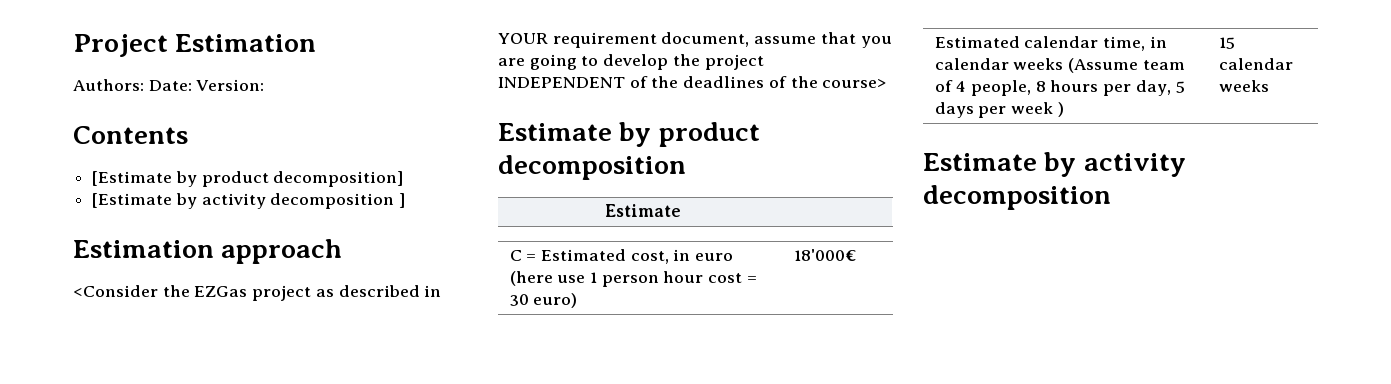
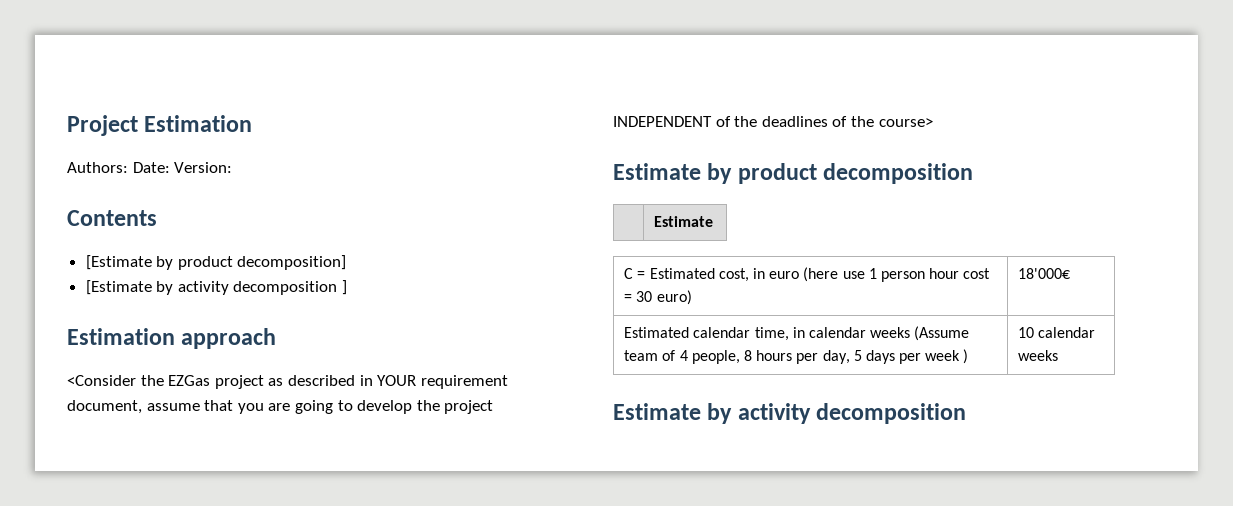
- Estimated calendar time, in calendar weeks (Assume team of 4 people, 8 hours per day, 5 days per week ) | 15 calendar weeks
+ Estimated calendar time, in calendar weeks (Assume team of 4 people, 8 hours per day, 5 days per week ) | 10 calendar weeks

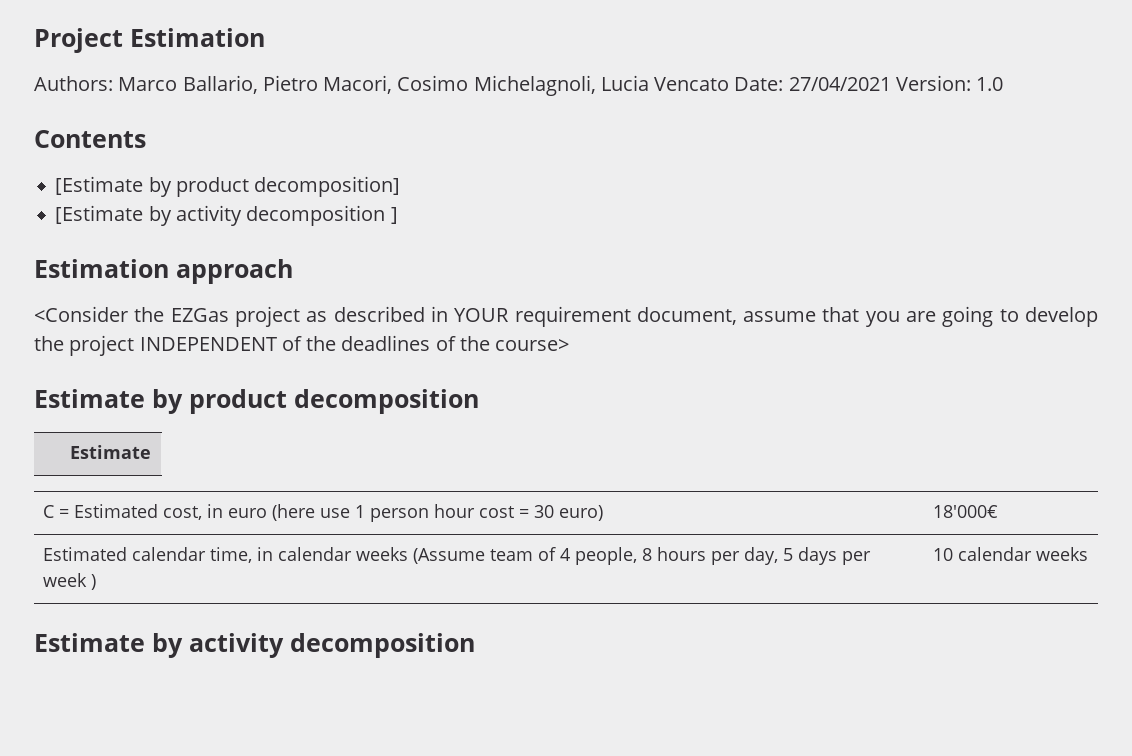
- Authors: Date: Version:
+ Authors: Marco Ballario, Pietro Macori, Cosimo Michelagnoli, Lucia Vencato Date: 27/04/2021 Version: 1.0

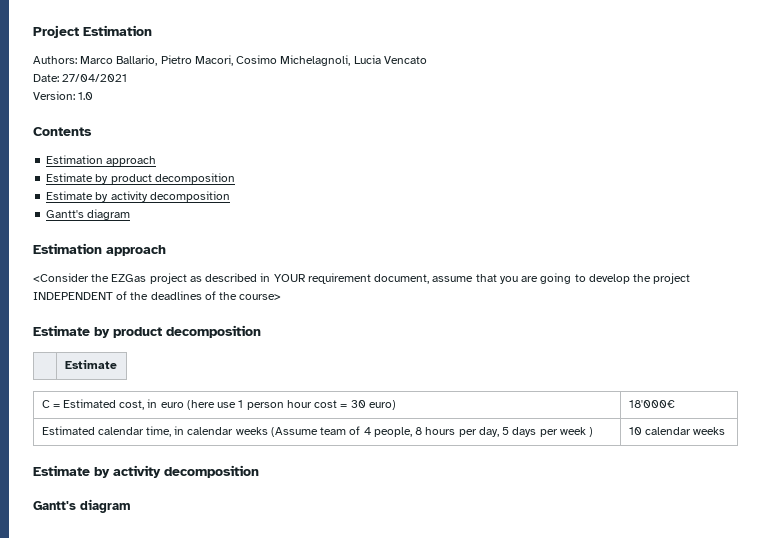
- Authors: Marco Ballario, Pietro Macori, Cosimo Michelagnoli, Lucia Vencato Date: 27/04/2021 Version: 1.0
+ Authors: Marco Ballario, Pietro Macori, Cosimo Michelagnoli, Lucia Vencato
+ Date: 27/04/2021
+ Version: 1.0
  Contents
- [Estimate by product decomposition]
- [Estimate by activity decomposition ]
+ Estimation approach
+ Estimate by product decomposition
+ Estimate by activity decomposition
+ Gantt's diagram
  Estimated calendar time, in calendar weeks (Assume team of 4 people, 8 hours per day, 5 days per week ) | 10 calendar weeks
  Estimate by activity decomposition
+ Gantt's diagram

